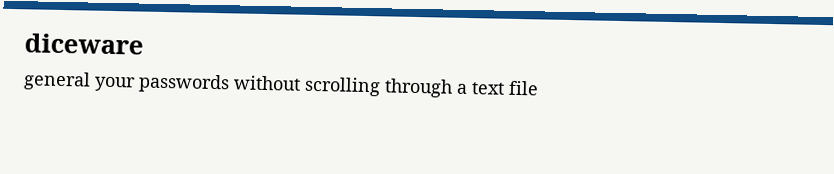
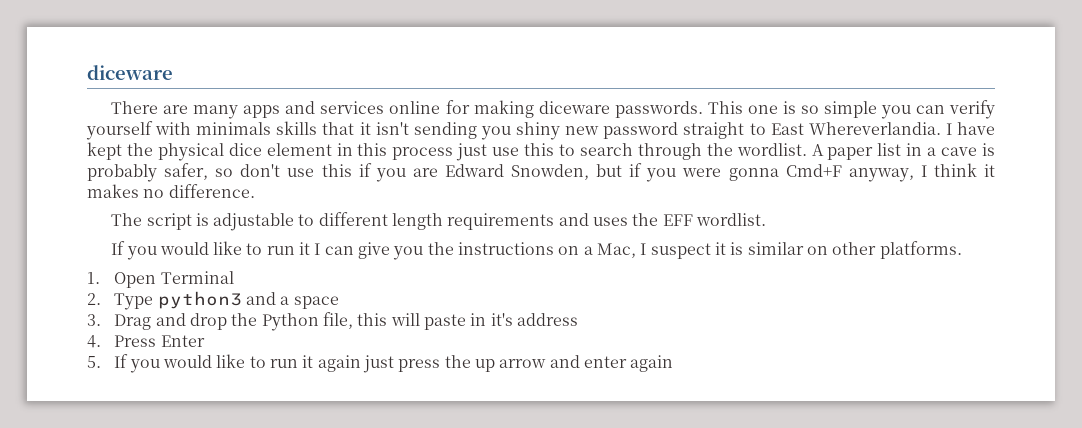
- general your passwords without scrolling through a text file
+ There are many apps and services online for making diceware passwords. This one is so simple you can verify yourself with minimals skills that it isn't sending you shiny new password straight to East Whereverlandia. I have kept the physical dice element in this process just use this to search through the wordlist. A paper list in a cave is probably safer, so don't use this if you are Edward Snowden, but if you were gonna Cmd+F anyway, I think it makes no difference.
+ The script is adjustable to different length requirements and uses the EFF wordlist.
+ If you would like to run it I can give you the instructions on a Mac, I suspect it is similar on other platforms.
+ 1. Open Terminal
+ 2. Type python3 and a space
+ 3. Drag and drop the Python file, this will paste in it's address
+ 4. Press Enter
+ 5. If you would like to run it again just press the up arrow and enter again

